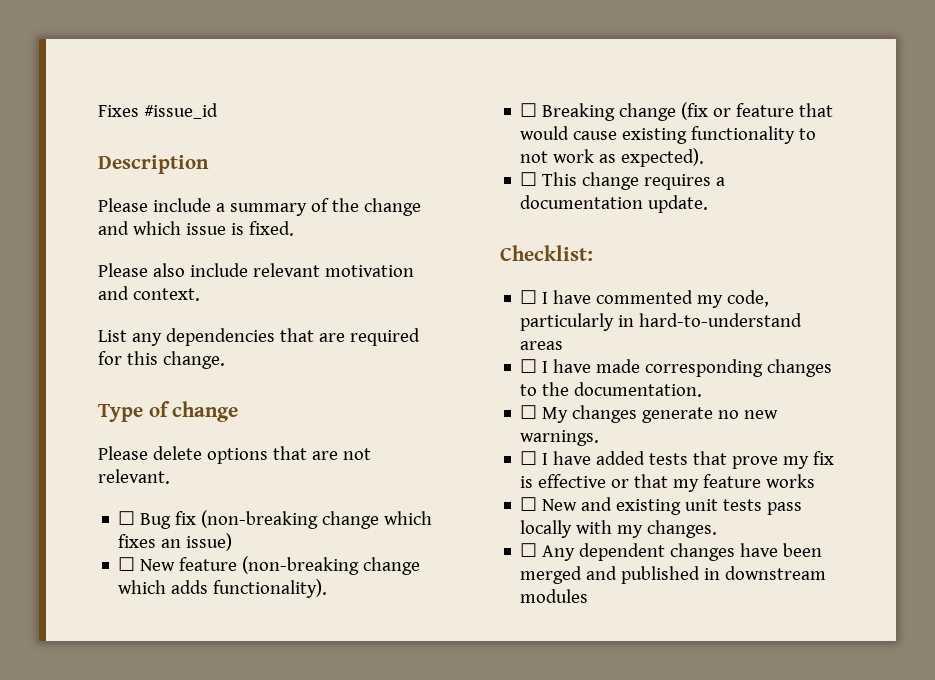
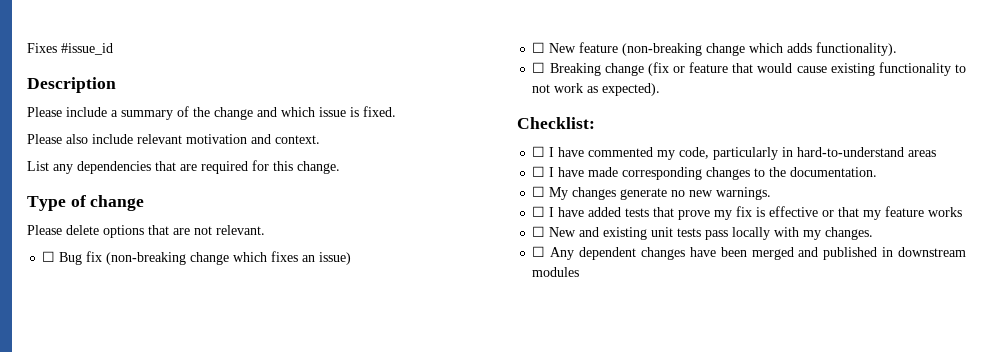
- ☐ This change requires a documentation update.

